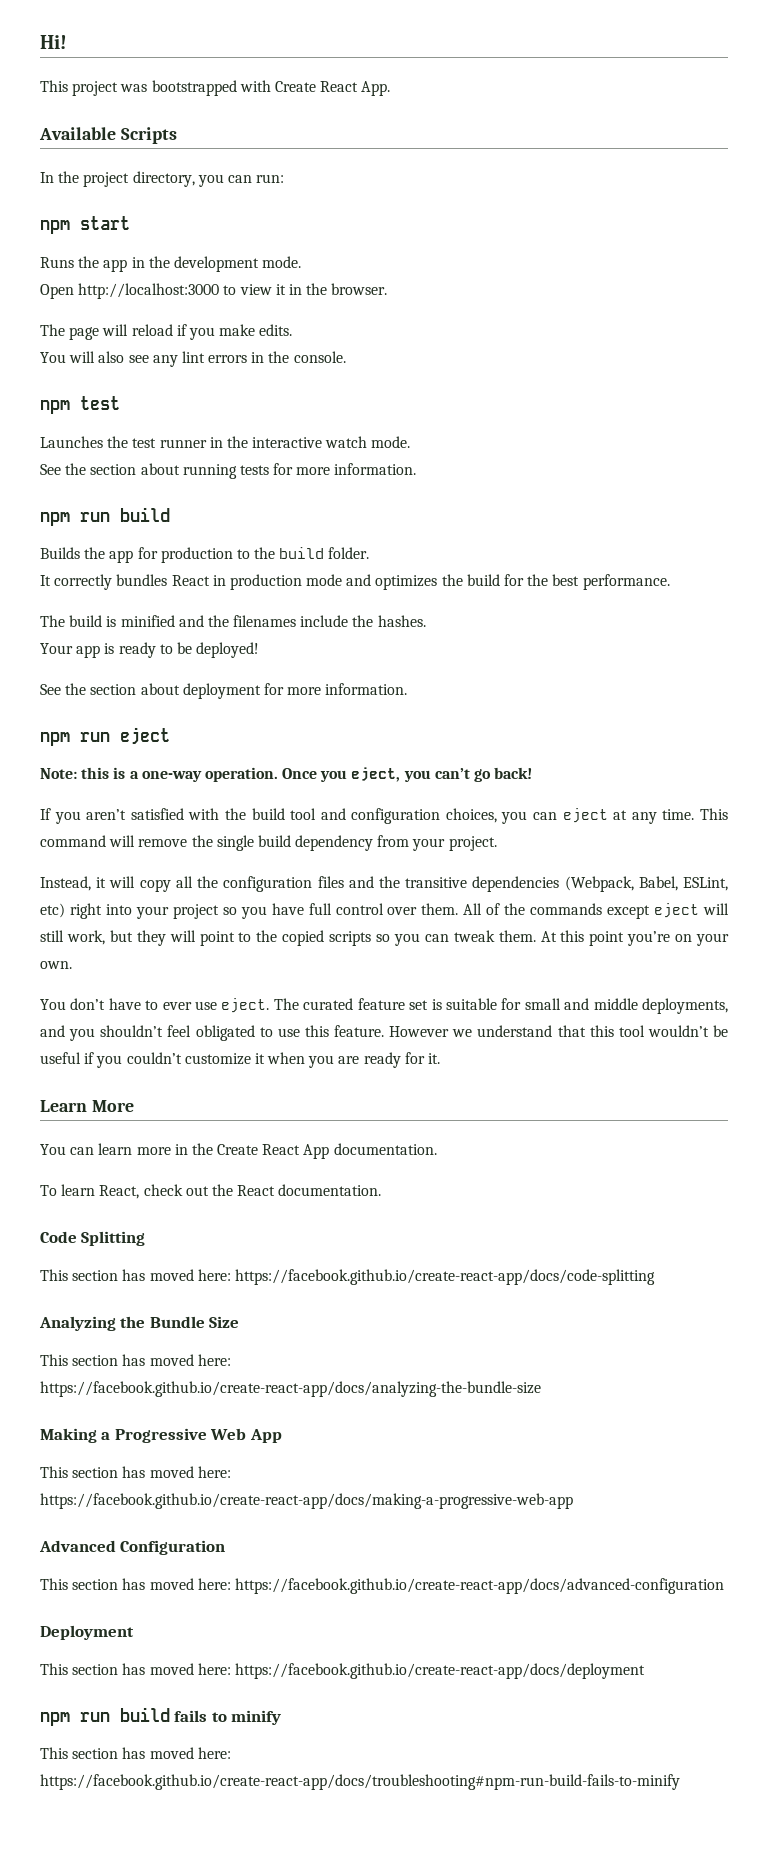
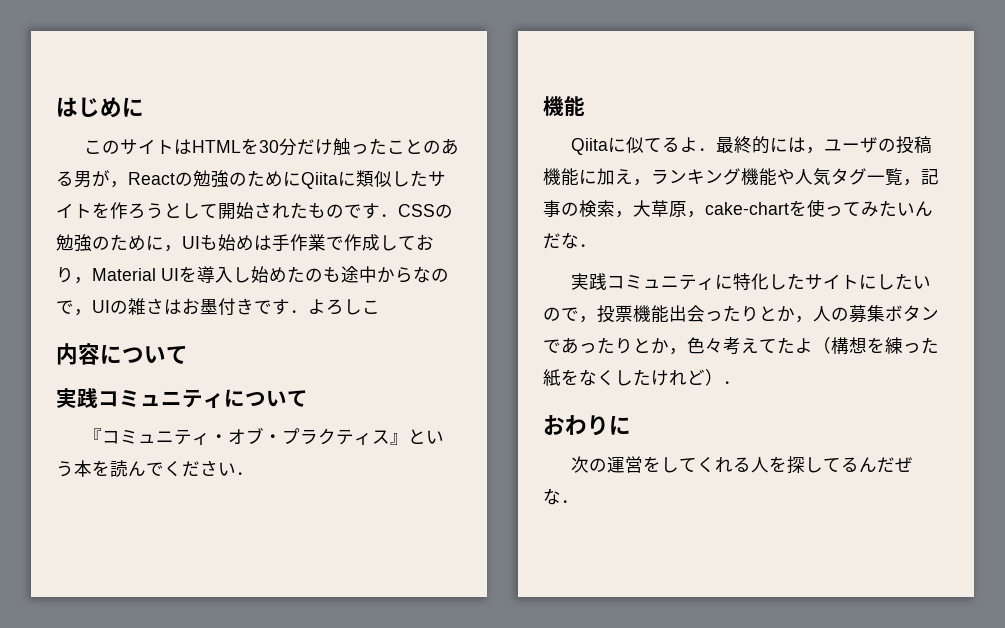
- Hi!
- This project was bootstrapped with Create React App.
- Available Scripts
- In the project directory, you can run:
- npm start
- Runs the app in the development mode.
- Open http://localhost:3000 to view it in the browser.
- The page will reload if you make edits.
- You will also see any lint errors in the console.
- npm test
- Launches the test runner in the interactive watch mode.
- See the section about running tests for more information.
- npm run build
- Builds the app for production to the build folder.
- It correctly bundles React in production mode and optimizes the build for the best performance.
- The build is minified and the filenames include the hashes.
- Your app is ready to be deployed!
- See the section about deployment for more information.
- npm run eject
- Note: this is a one-way operation. Once you eject, you can’t go back!
- If you aren’t satisfied with the build tool and configuration choices, you can eject at any time. This command will remove the single build dependency from your project.
- Instead, it will copy all the configuration files and the transitive dependencies (Webpack, Babel, ESLint, etc) right into your project so you have full control over them. All of the commands except eject will still work, but they will point to the copied scripts so you can tweak them. At this point you’re on your own.
- You don’t have to ever use eject. The curated feature set is suitable for small and middle deployments, and you shouldn’t feel obligated to use this feature. However we understand that this tool wouldn’t be useful if you couldn’t customize it when you are ready for it.
- Learn More
- You can learn more in the Create React App documentation.
- To learn React, check out the React documentation.
- Code Splitting
- This section has moved here: https://facebook.github.io/create-react-app/docs/code-splitting
- Analyzing the Bundle Size
- This section has moved here: https://facebook.github.io/create-react-app/docs/analyzing-the-bundle-size
- Making a Progressive Web App
- This section has moved here: https://facebook.github.io/create-react-app/docs/making-a-progressive-web-app
- Advanced Configuration
- This section has moved here: https://facebook.github.io/create-react-app/docs/advanced-configuration
- Deployment
- This section has moved here: https://facebook.github.io/create-react-app/docs/deployment
- npm run build fails to minify
- This section has moved here: https://facebook.github.io/create-react-app/docs/troubleshooting#npm-run-build-fails-to-minify
+ はじめに
+ このサイトはHTMLを30分だけ触ったことのある男が，Reactの勉強のためにQiitaに類似したサイトを作ろうとして開始されたものです．CSSの勉強のために，UIも始めは手作業で作成しており，Material UIを導入し始めたのも途中からなので，UIの雑さはお墨付きです．よろしこ
+ 内容について
+ 実践コミュニティについて
+ 『コミュニティ・オブ・プラクティス』という本を読んでください．
+ 機能
+ Qiitaに似てるよ．最終的には，ユーザの投稿機能に加え，ランキング機能や人気タグ一覧，記事の検索，大草原，cake-chartを使ってみたいんだな．
+ 実践コミュニティに特化したサイトにしたいので，投票機能出会ったりとか，人の募集ボタンであったりとか，色々考えてたよ（構想を練った紙をなくしたけれど）．
+ おわりに
+ 次の運営をしてくれる人を探してるんだぜな．

